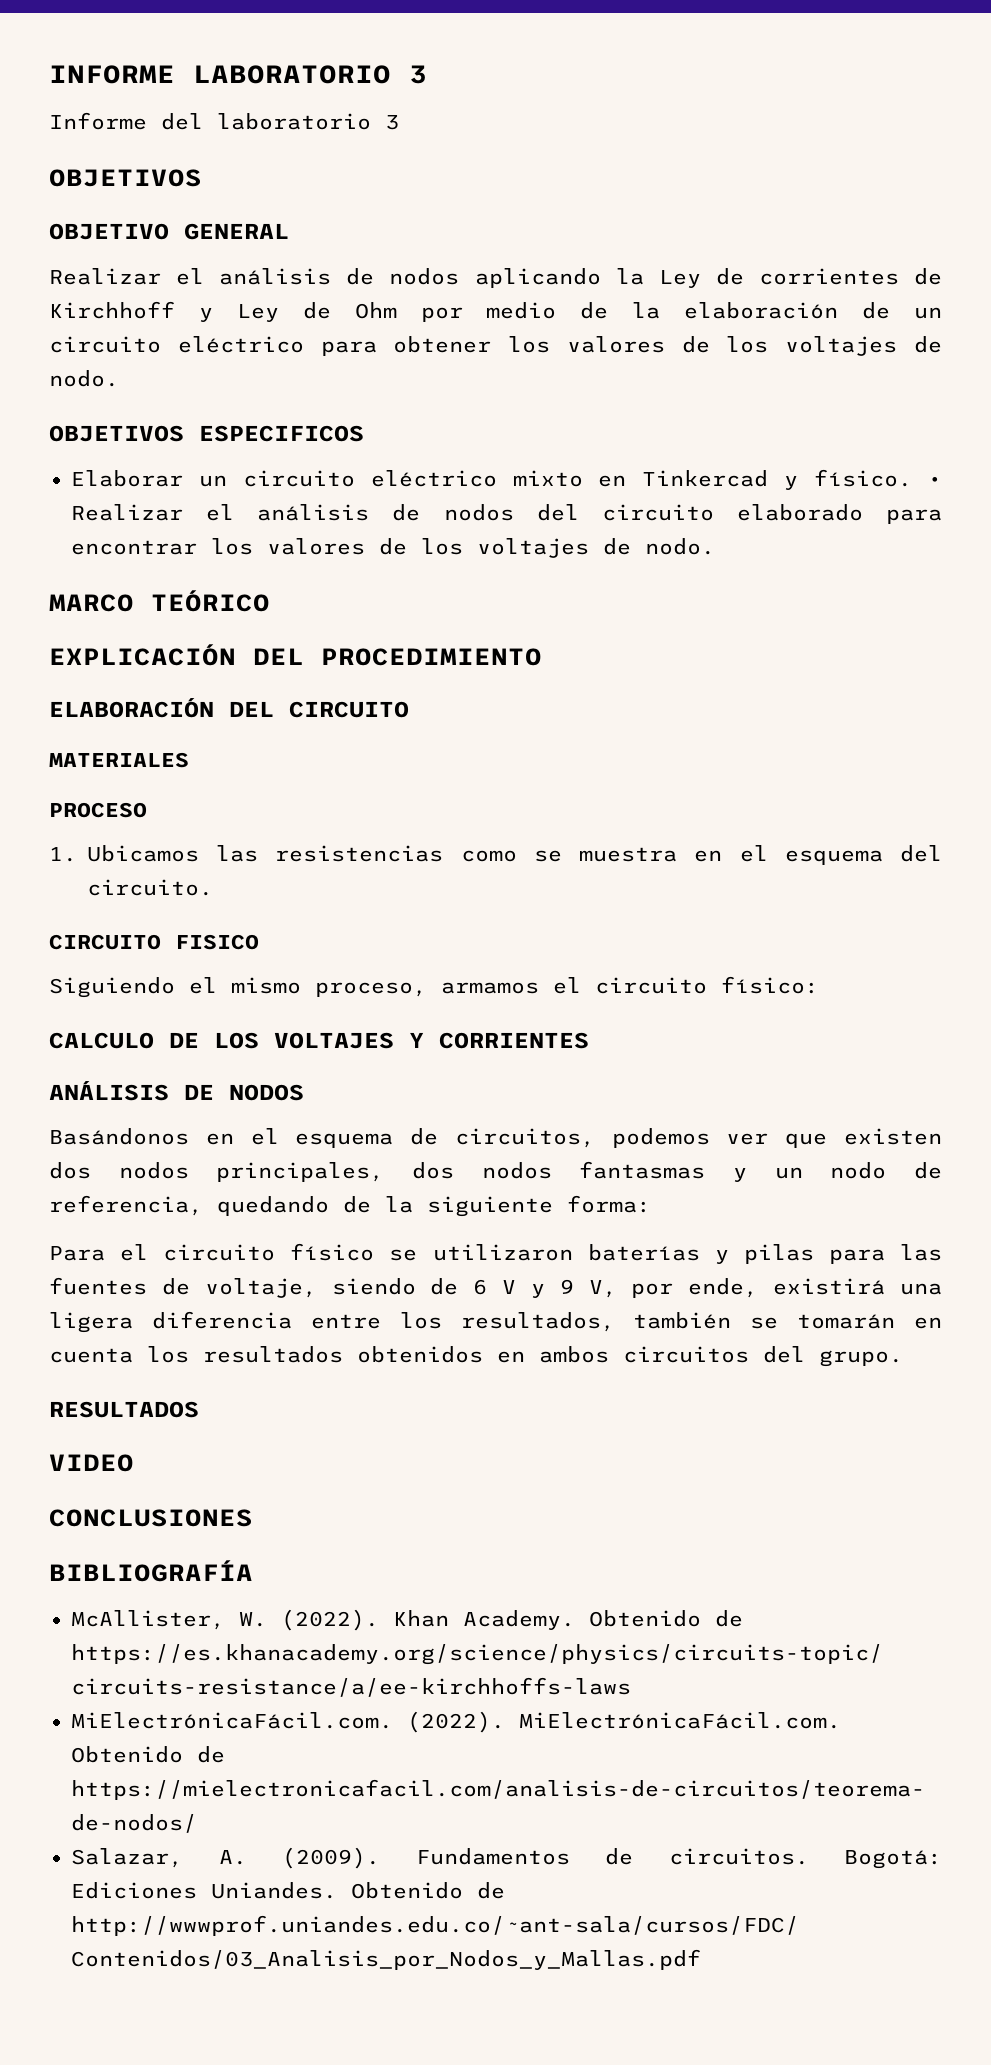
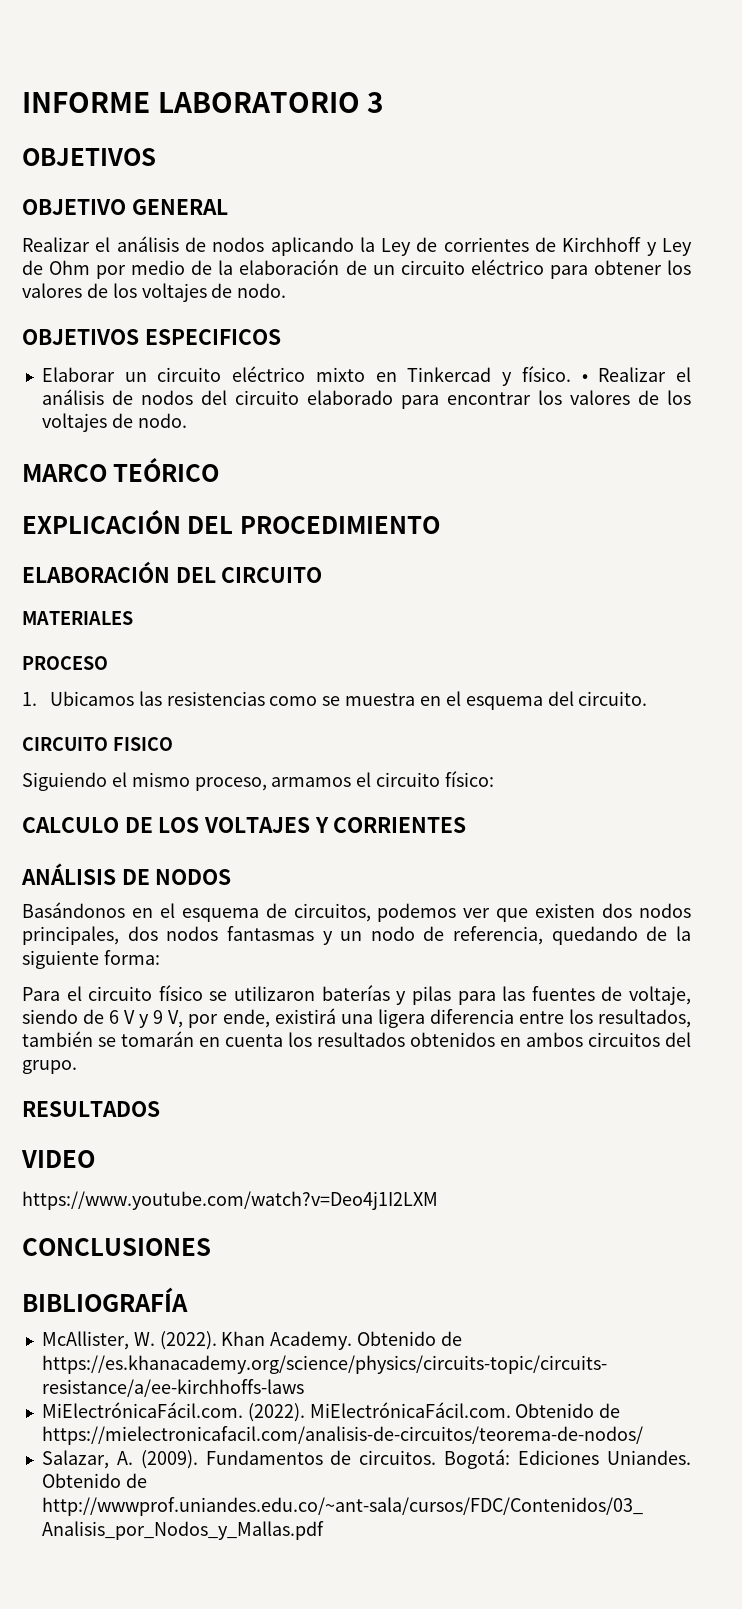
- Informe del laboratorio 3
+ https://www.youtube.com/watch?v=Deo4j1I2LXM

